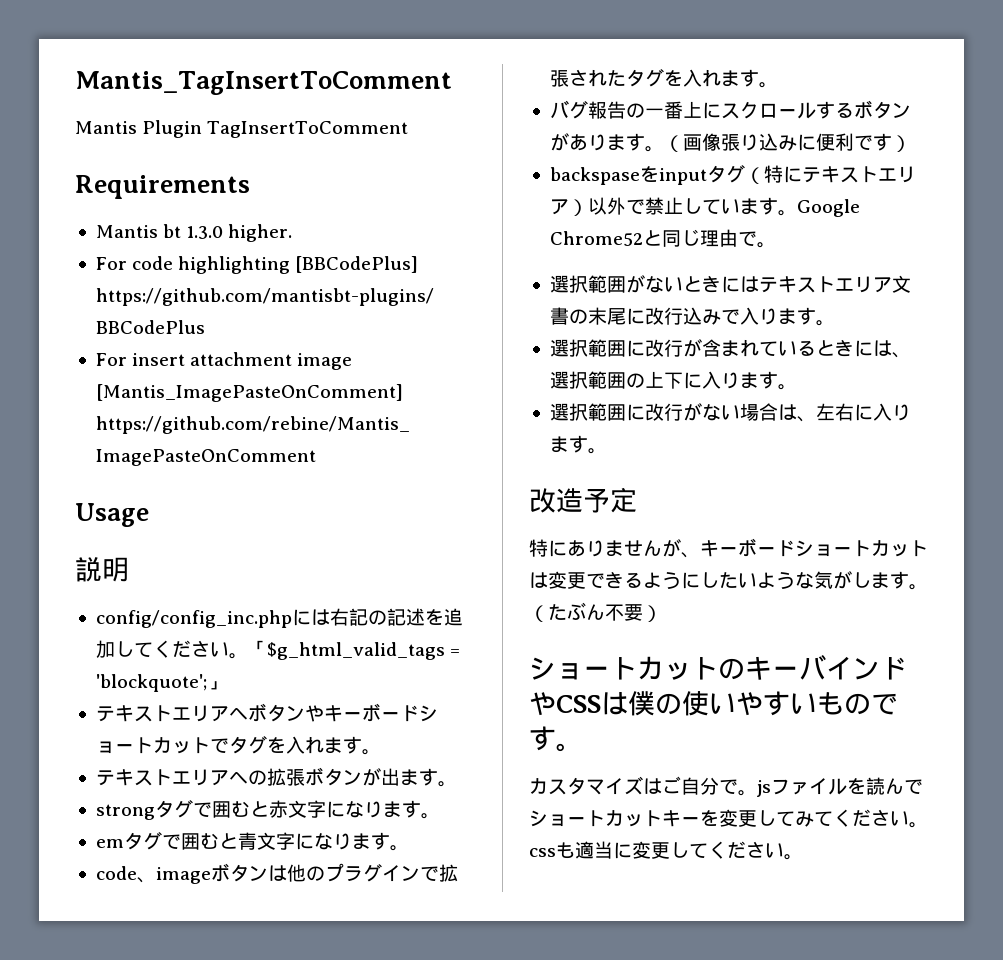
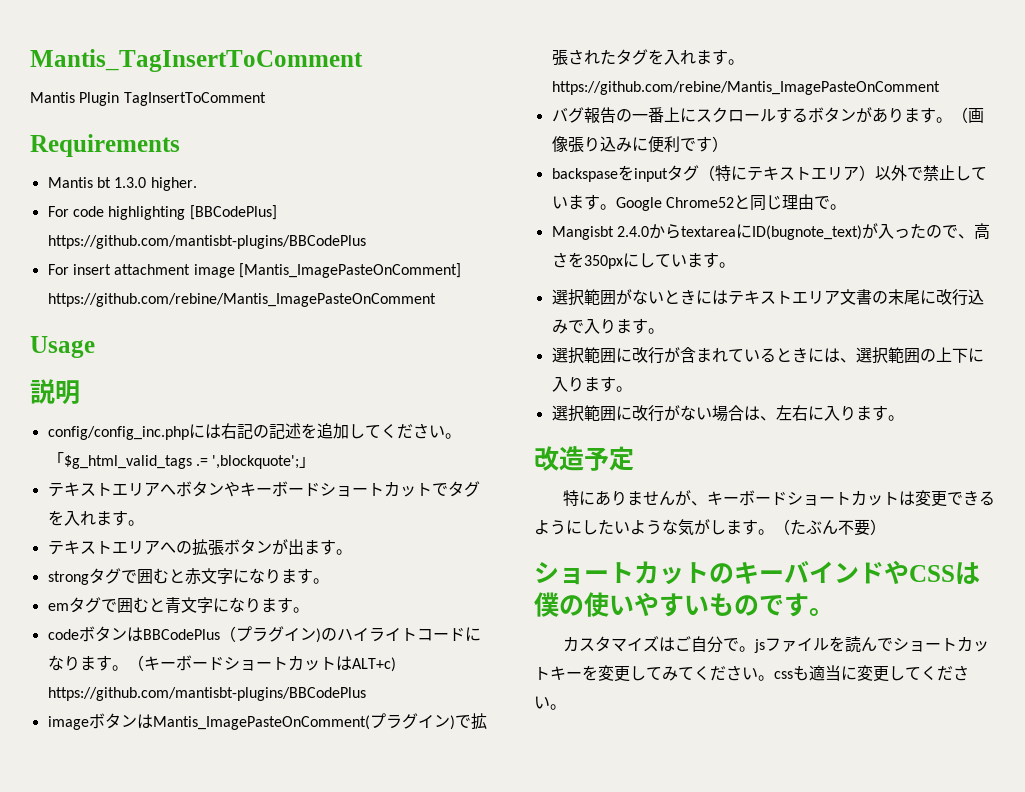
- 「$g_html_valid_tags = 'blockquote';」
+ 「$g_html_valid_tags .= ',blockquote';」
- code、imageボタンは他のプラグインで拡張されたタグを入れます。
+ codeボタンはBBCodePlus（プラグイン)のハイライトコードになります。（キーボードショートカットはALT+c) https://github.com/mantisbt-plugins/BBCodePlus
+ imageボタンはMantis_ImagePasteOnComment(プラグイン)で拡張されたタグを入れます。https://github.com/rebine/Mantis_ImagePasteOnComment
+ Mangisbt 2.4.0からtextareaにID(bugnote_text)が入ったので、高さを350pxにしています。

